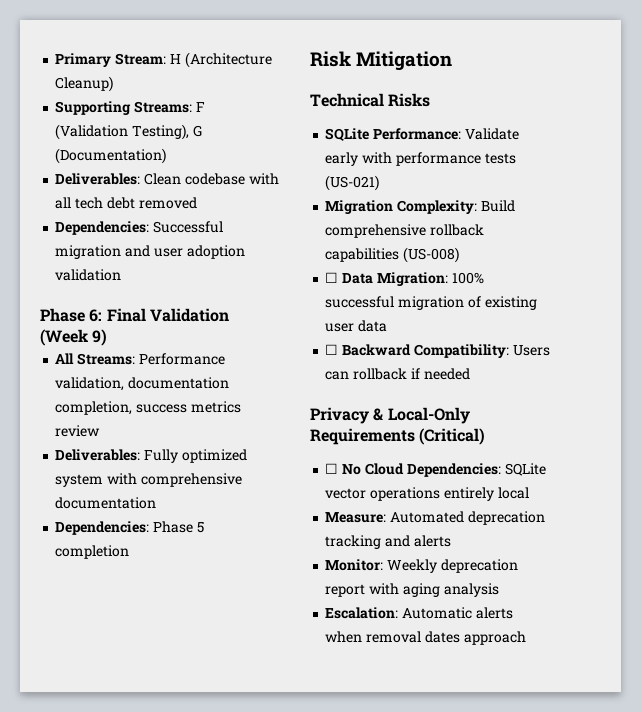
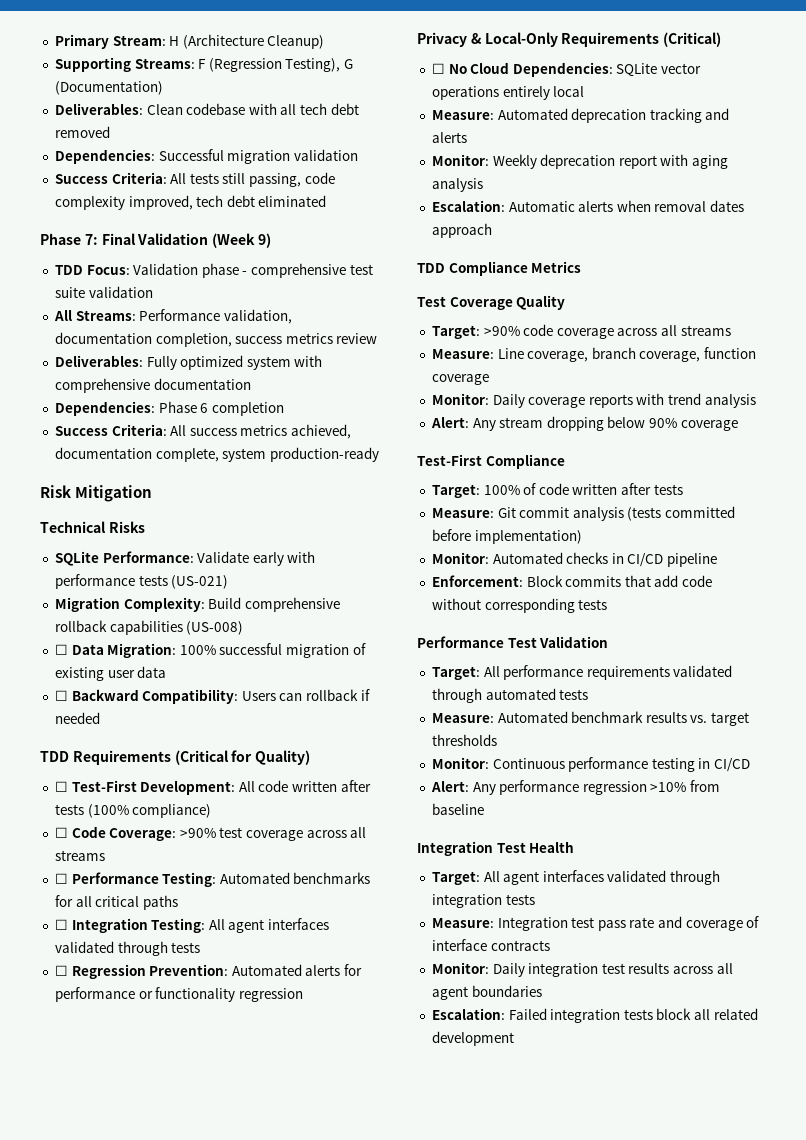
- Supporting Streams: F (Validation Testing), G (Documentation)
+ Supporting Streams: F (Regression Testing), G (Documentation)
- Dependencies: Successful migration and user adoption validation
- Phase 6: Final Validation (Week 9)
+ Dependencies: Successful migration validation
+ Success Criteria: All tests still passing, code complexity improved, tech debt eliminated
+ Phase 7: Final Validation (Week 9)
+ TDD Focus: Validation phase - comprehensive test suite validation
- Dependencies: Phase 5 completion
+ Dependencies: Phase 6 completion
+ Success Criteria: All success metrics achieved, documentation complete, system production-ready
+ TDD Requirements (Critical for Quality)
+ ☐ Test-First Development: All code written after tests (100% compliance)
+ ☐ Code Coverage: >90% test coverage across all streams
+ ☐ Performance Testing: Automated benchmarks for all critical paths
+ ☐ Integration Testing: All agent interfaces validated through tests
+ ☐ Regression Prevention: Automated alerts for performance or functionality regression
+ TDD Compliance Metrics
+ Test Coverage Quality
+ Target: >90% code coverage across all streams
+ Measure: Line coverage, branch coverage, function coverage
+ Monitor: Daily coverage reports with trend analysis
+ Alert: Any stream dropping below 90% coverage
+ Test-First Compliance
+ Target: 100% of code written after tests
+ Measure: Git commit analysis (tests committed before implementation)
+ Monitor: Automated checks in CI/CD pipeline
+ Enforcement: Block commits that add code without corresponding tests
+ Performance Test Validation
+ Target: All performance requirements validated through automated tests
+ Measure: Automated benchmark results vs. target thresholds
+ Monitor: Continuous performance testing in CI/CD
+ Alert: Any performance regression >10% from baseline
+ Integration Test Health
+ Target: All agent interfaces validated through integration tests
+ Measure: Integration test pass rate and coverage of interface contracts
+ Monitor: Daily integration test results across all agent boundaries
+ Escalation: Failed integration tests block all related development

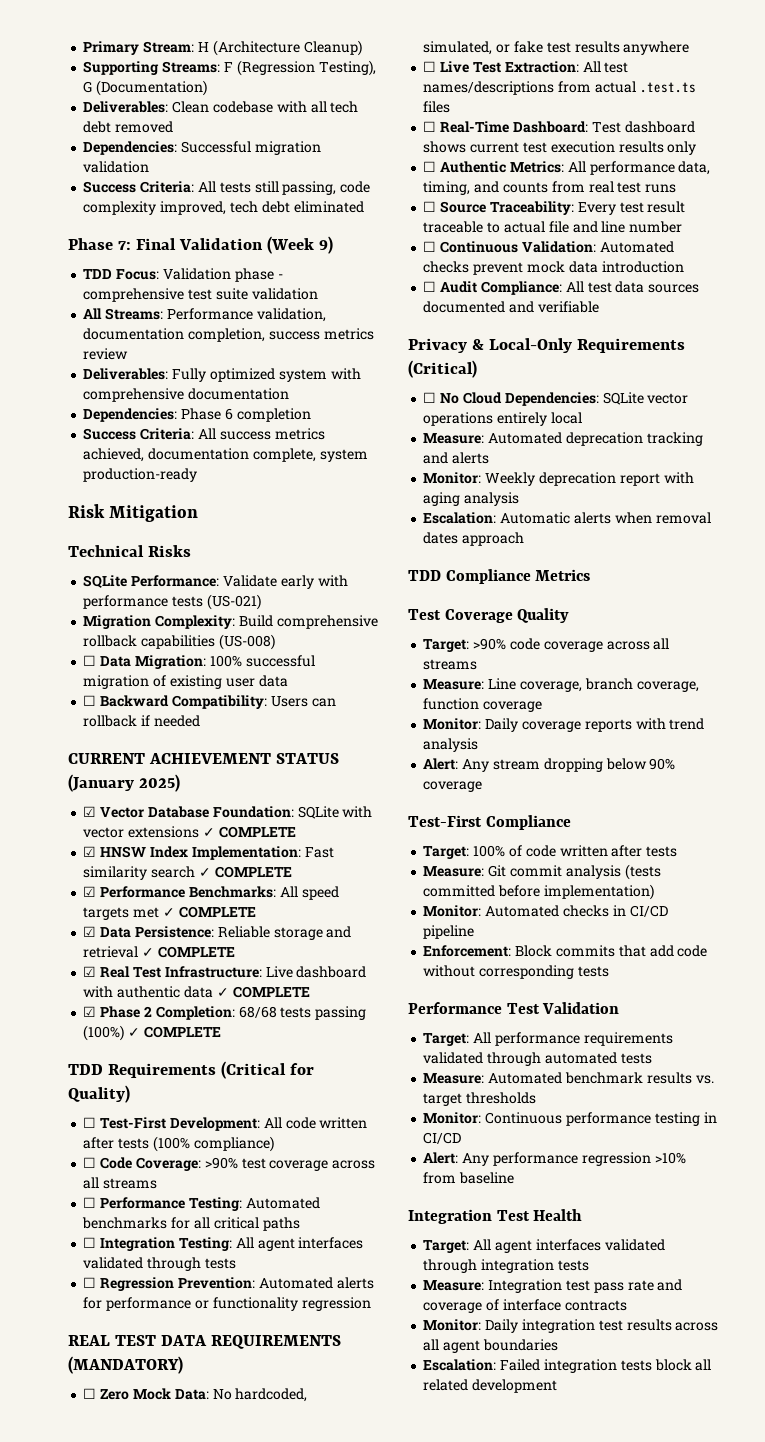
+ CURRENT ACHIEVEMENT STATUS (January 2025)
+ ☑ Vector Database Foundation: SQLite with vector extensions ✓ COMPLETE
+ ☑ HNSW Index Implementation: Fast similarity search ✓ COMPLETE
+ ☑ Performance Benchmarks: All speed targets met ✓ COMPLETE
+ ☑ Data Persistence: Reliable storage and retrieval ✓ COMPLETE
+ ☑ Real Test Infrastructure: Live dashboard with authentic data ✓ COMPLETE
+ ☑ Phase 2 Completion: 68/68 tests passing (100%) ✓ COMPLETE
+ REAL TEST DATA REQUIREMENTS (MANDATORY)
+ ☐ Zero Mock Data: No hardcoded, simulated, or fake test results anywhere
+ ☐ Live Test Extraction: All test names/descriptions from actual .test.ts files
+ ☐ Real-Time Dashboard: Test dashboard shows current test execution results only
+ ☐ Authentic Metrics: All performance data, timing, and counts from real test runs
+ ☐ Source Traceability: Every test result traceable to actual file and line number
+ ☐ Continuous Validation: Automated checks prevent mock data introduction
+ ☐ Audit Compliance: All test data sources documented and verifiable

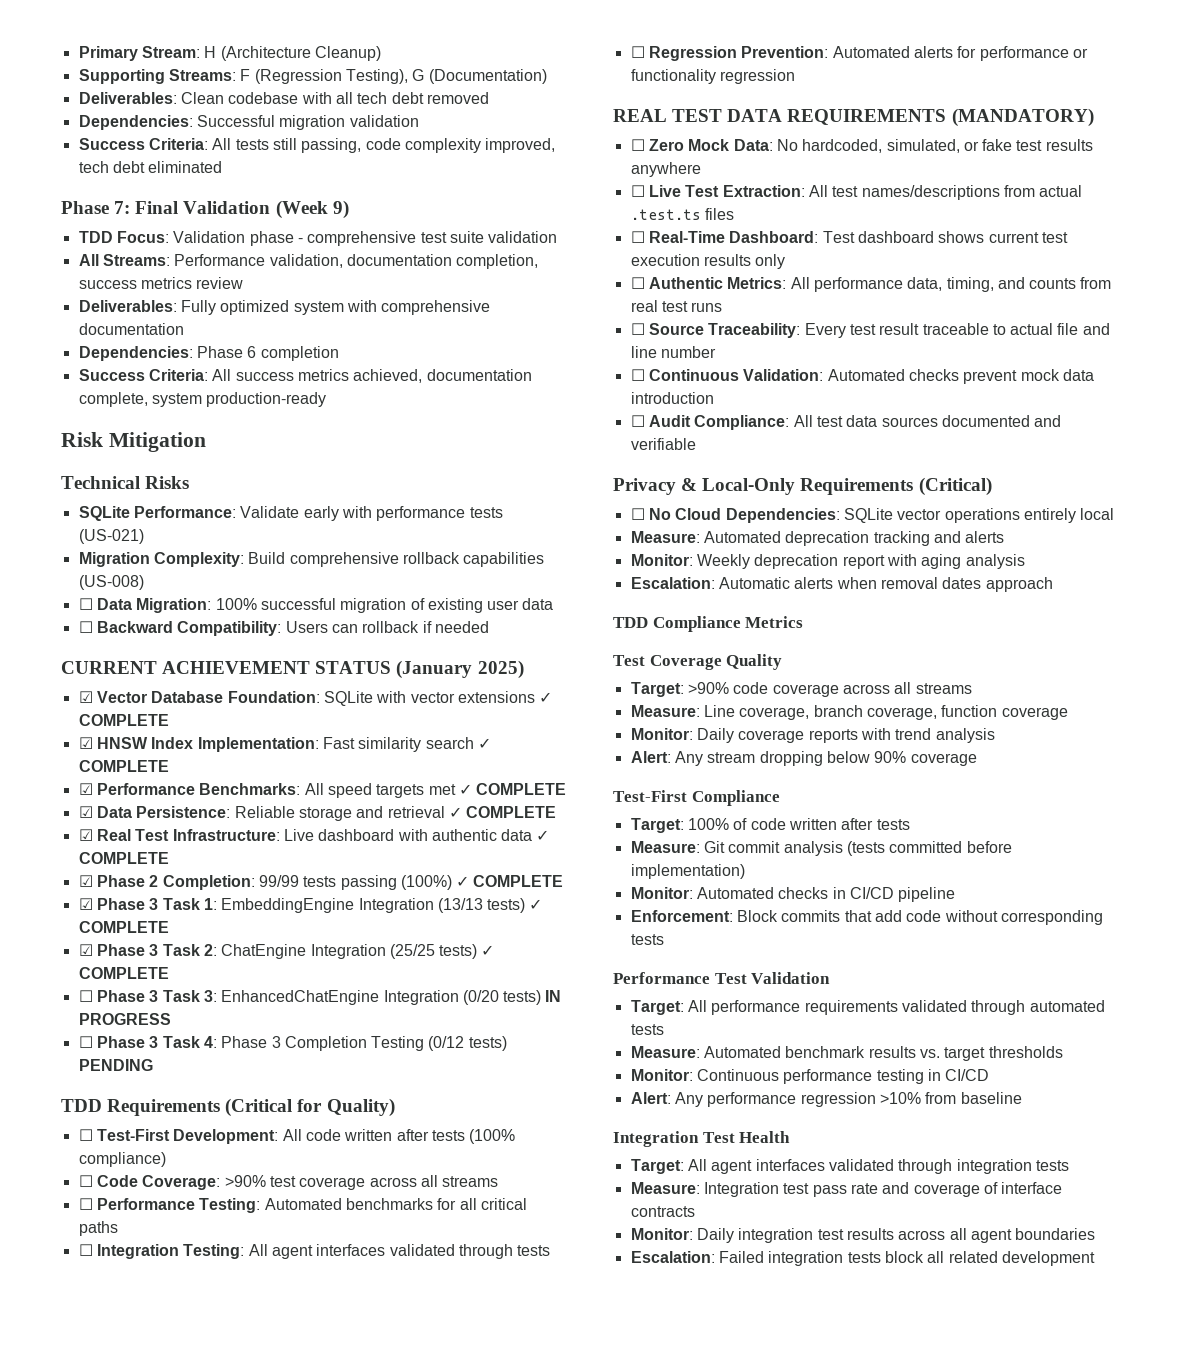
- ☑ Phase 2 Completion: 68/68 tests passing (100%) ✓ COMPLETE
+ ☑ Phase 2 Completion: 99/99 tests passing (100%) ✓ COMPLETE
+ ☑ Phase 3 Task 1: EmbeddingEngine Integration (13/13 tests) ✓ COMPLETE
+ ☑ Phase 3 Task 2: ChatEngine Integration (25/25 tests) ✓ COMPLETE
+ ☐ Phase 3 Task 3: EnhancedChatEngine Integration (0/20 tests) IN PROGRESS
+ ☐ Phase 3 Task 4: Phase 3 Completion Testing (0/12 tests) PENDING

